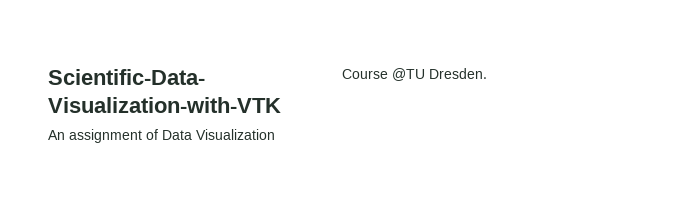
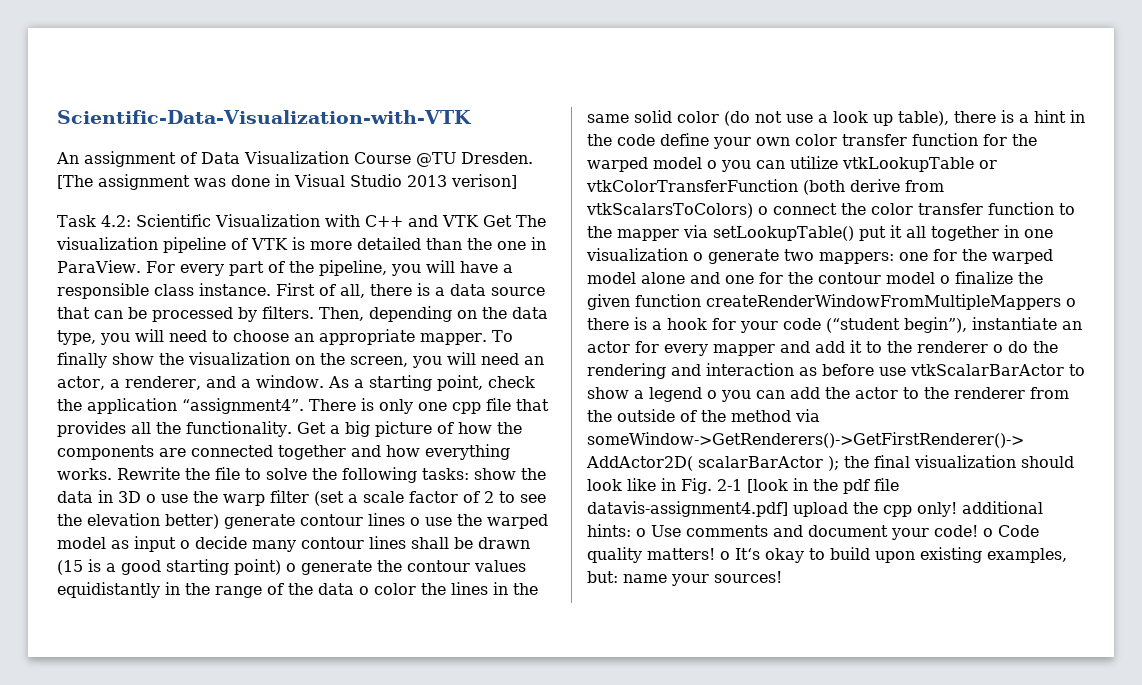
+ [The assignment was done in Visual Studio 2013 verison]
+ Task 4.2: Scientific Visualization with C++ and VTK Get The visualization pipeline of VTK is more detailed than the one in ParaView. For every part of the pipeline, you will have a responsible class instance. First of all, there is a data source that can be processed by filters. Then, depending on the data type, you will need to choose an appropriate mapper. To finally show the visualization on the screen, you will need an actor, a renderer, and a window. As a starting point, check the application “assignment4”. There is only one cpp file that provides all the functionality. Get a big picture of how the components are connected together and how everything works. Rewrite the file to solve the following tasks: show the data in 3D o use the warp filter (set a scale factor of 2 to see the elevation better) generate contour lines o use the warped model as input o decide many contour lines shall be drawn (15 is a good starting point) o generate the contour values equidistantly in the range of the data o color the lines in the same solid color (do not use a look up table), there is a hint in the code define your own color transfer function for the warped model o you can utilize vtkLookupTable or vtkColorTransferFunction (both derive from vtkScalarsToColors) o connect the color transfer function to the mapper via setLookupTable() put it all together in one visualization o generate two mappers: one for the warped model alone and one for the contour model o finalize the given function createRenderWindowFromMultipleMappers o there is a hook for your code (“student begin”), instantiate an actor for every mapper and add it to the renderer o do the rendering and interaction as before use vtkScalarBarActor to show a legend o you can add the actor to the renderer from the outside of the method via someWindow->GetRenderers()->GetFirstRenderer()-> AddActor2D( scalarBarActor ); the final visualization should look like in Fig. 2-1 [look in the pdf file datavis-assignment4.pdf] upload the cpp only! additional hints: o Use comments and document your code! o Code quality matters! o It‘s okay to build upon existing examples, but: name your sources!

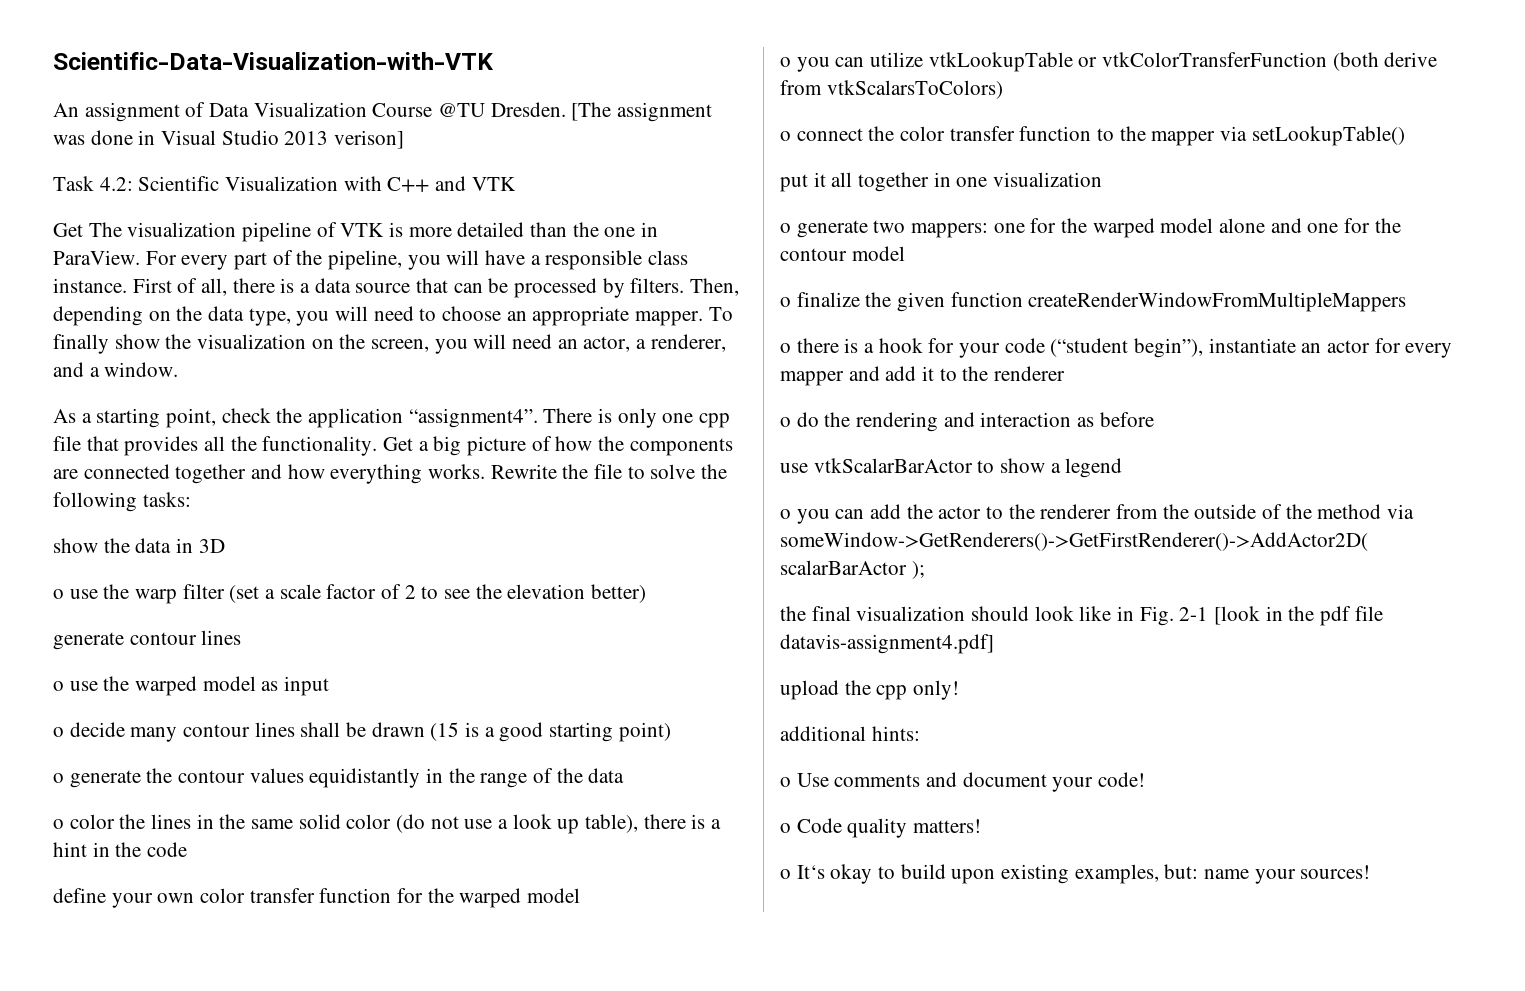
- Task 4.2: Scientific Visualization with C++ and VTK Get The visualization pipeline of VTK is more detailed than the one in ParaView.
+ Task 4.2: Scientific Visualization with C++ and VTK
+ Get The visualization pipeline of VTK is more detailed than the one in ParaView.
- To finally show the visualization on the screen, you will need an actor, a renderer, and a window. As a starting point, check the application “assignment4”.
+ To finally show the visualization on the screen, you will need an actor, a renderer, and a window.
+ As a starting point, check the application “assignment4”.
- Rewrite the file to solve the following tasks: show the data in 3D o use the warp filter (set a scale factor of 2 to see the elevation better) generate contour lines o use the warped model as input o decide many contour lines shall be drawn (15 is a good starting point) o generate the contour values equidistantly in the range of the data o color the lines in the same solid color (do not use a look up table), there is a hint in the code define your own color transfer function for the warped model o you can utilize vtkLookupTable or vtkColorTransferFunction (both derive from vtkScalarsToColors) o connect the color transfer function to the mapper via setLookupTable() put it all together in one visualization o generate two mappers:
+ Rewrite the file to solve the following tasks:
+ show the data in 3D
+ o use the warp filter (set a scale factor of 2 to see the elevation better)
+ generate contour lines
+ o use the warped model as input
+ o decide many contour lines shall be drawn (15 is a good starting point)
+ o generate the contour values equidistantly in the range of the data
+ o color the lines in the same solid color (do not use a look up table), there is a hint in the code
+ define your own color transfer function for the warped model
+ o you can utilize vtkLookupTable or vtkColorTransferFunction (both derive from vtkScalarsToColors)
+ o connect the color transfer function to the mapper via setLookupTable()
+ put it all together in one visualization
+ o generate two mappers:
- one for the warped model alone and one for the contour model o finalize the given function createRenderWindowFromMultipleMappers o there is a hook for your code (“student begin”), instantiate an actor for every mapper and add it to the renderer o do the rendering and interaction as before use vtkScalarBarActor to show a legend o you can add the actor to the renderer from the outside of the method via someWindow->GetRenderers()->GetFirstRenderer()-> AddActor2D( scalarBarActor ); the final visualization should look like in Fig. 2-1 [look in the pdf file datavis-assignment4.pdf] upload the cpp only! additional hints: o Use comments and document your code! o Code quality matters! o It‘s okay to build upon existing examples, but:
+ one for the warped model alone and one for the contour model
+ o finalize the given function createRenderWindowFromMultipleMappers
+ o there is a hook for your code (“student begin”), instantiate an actor for every mapper and add it to the renderer
+ o do the rendering and interaction as before
+ use vtkScalarBarActor to show a legend
+ o you can add the actor to the renderer from the outside of the method via someWindow->GetRenderers()->GetFirstRenderer()->AddActor2D( scalarBarActor );
+ the final visualization should look like in Fig. 2-1 [look in the pdf file datavis-assignment4.pdf]
+ upload the cpp only!
+ additional hints:
+ o Use comments and document your code!
+ o Code quality matters!
+ o It‘s okay to build upon existing examples, but:

